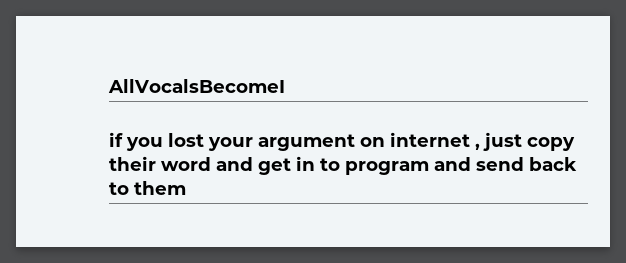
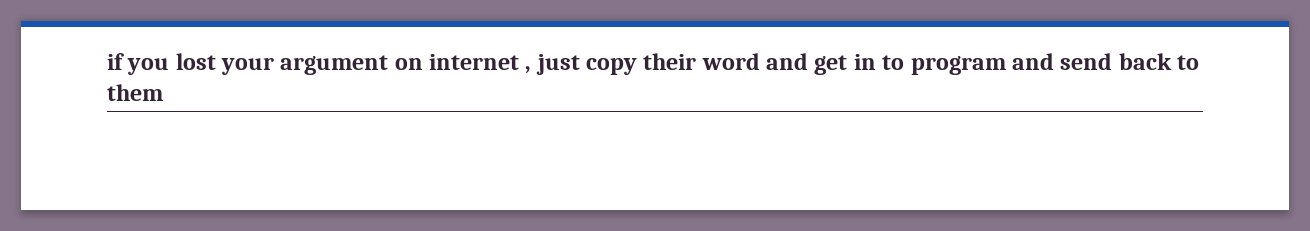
- AllVocalsBecomeI

